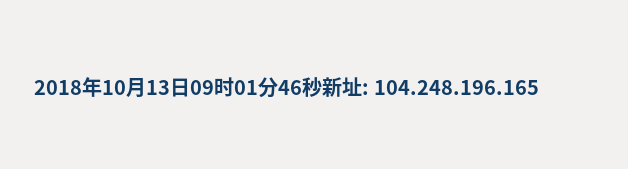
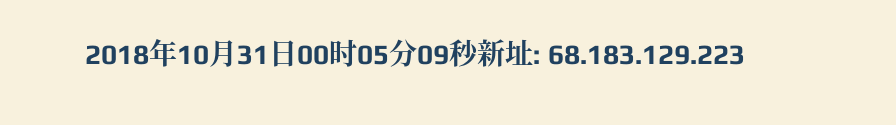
- 2018年10月13日09时01分46秒新址: 104.248.196.165
+ 2018年10月31日00时05分09秒新址: 68.183.129.223

